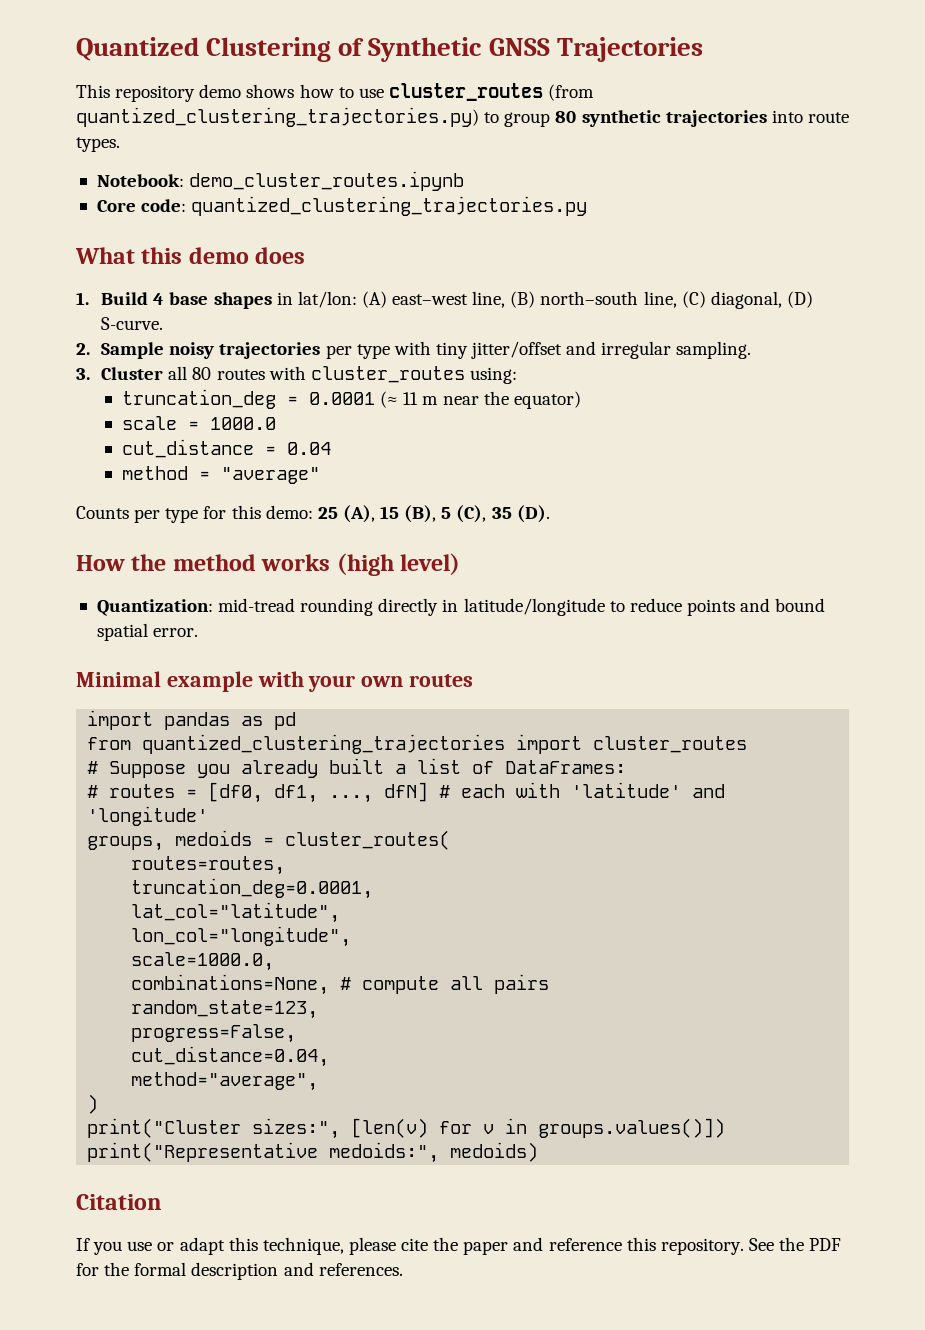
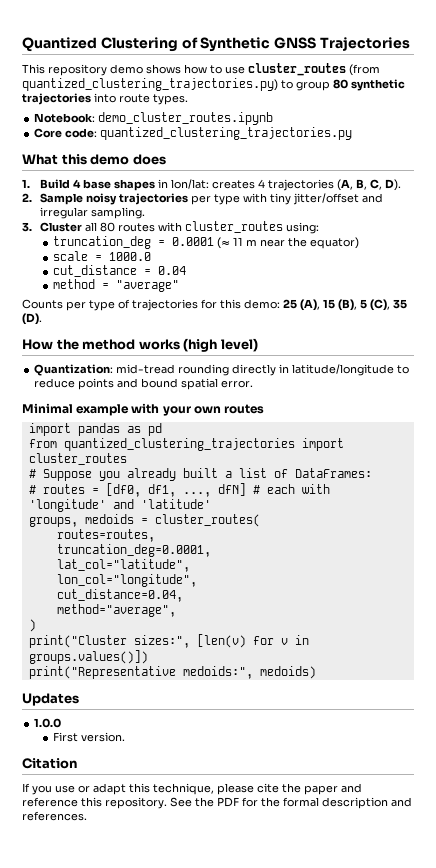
- 1. Build 4 base shapes in lat/lon: (A) east–west line, (B) north–south line, (C) diagonal, (D) S-curve.
+ 1. Build 4 base shapes in lon/lat: creates 4 trajectories (A, B, C, D).
- Counts per type for this demo: 25 (A), 15 (B), 5 (C), 35 (D).
+ Counts per type of trajectories for this demo: 25 (A), 15 (B), 5 (C), 35 (D).
- # routes = [df0, df1, ..., dfN] # each with 'latitude' and 'longitude'
+ # routes = [df0, df1, ..., dfN] # each with 'longitude' and 'latitude'
- scale=1000.0,
- combinations=None, # compute all pairs
- random_state=123,
- progress=False,
+ Updates
+ 1.0.0
+ First version.

